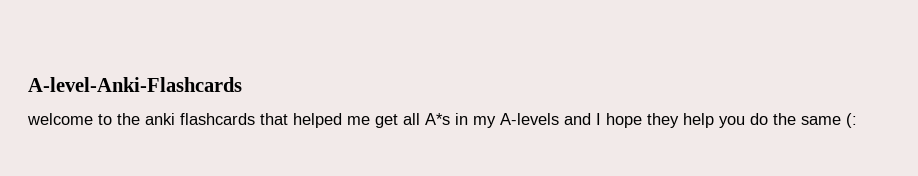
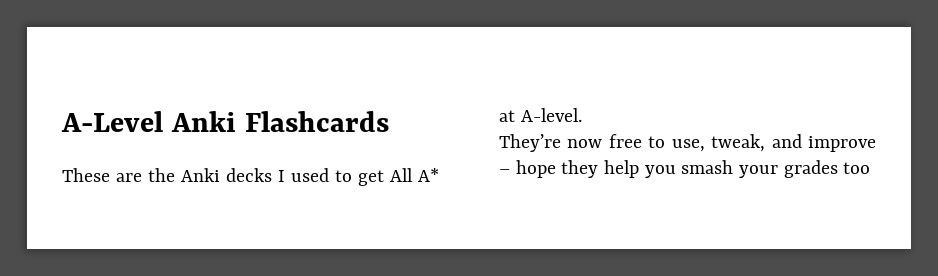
- A-level-Anki-Flashcards
- welcome to the anki flashcards that helped me get all A*s in my A-levels and I hope they help you do the same (:
+ A-Level Anki Flashcards
+ These are the Anki decks I used to get All A* at A-level.
+ They’re now free to use, tweak, and improve – hope they help you smash your grades too

